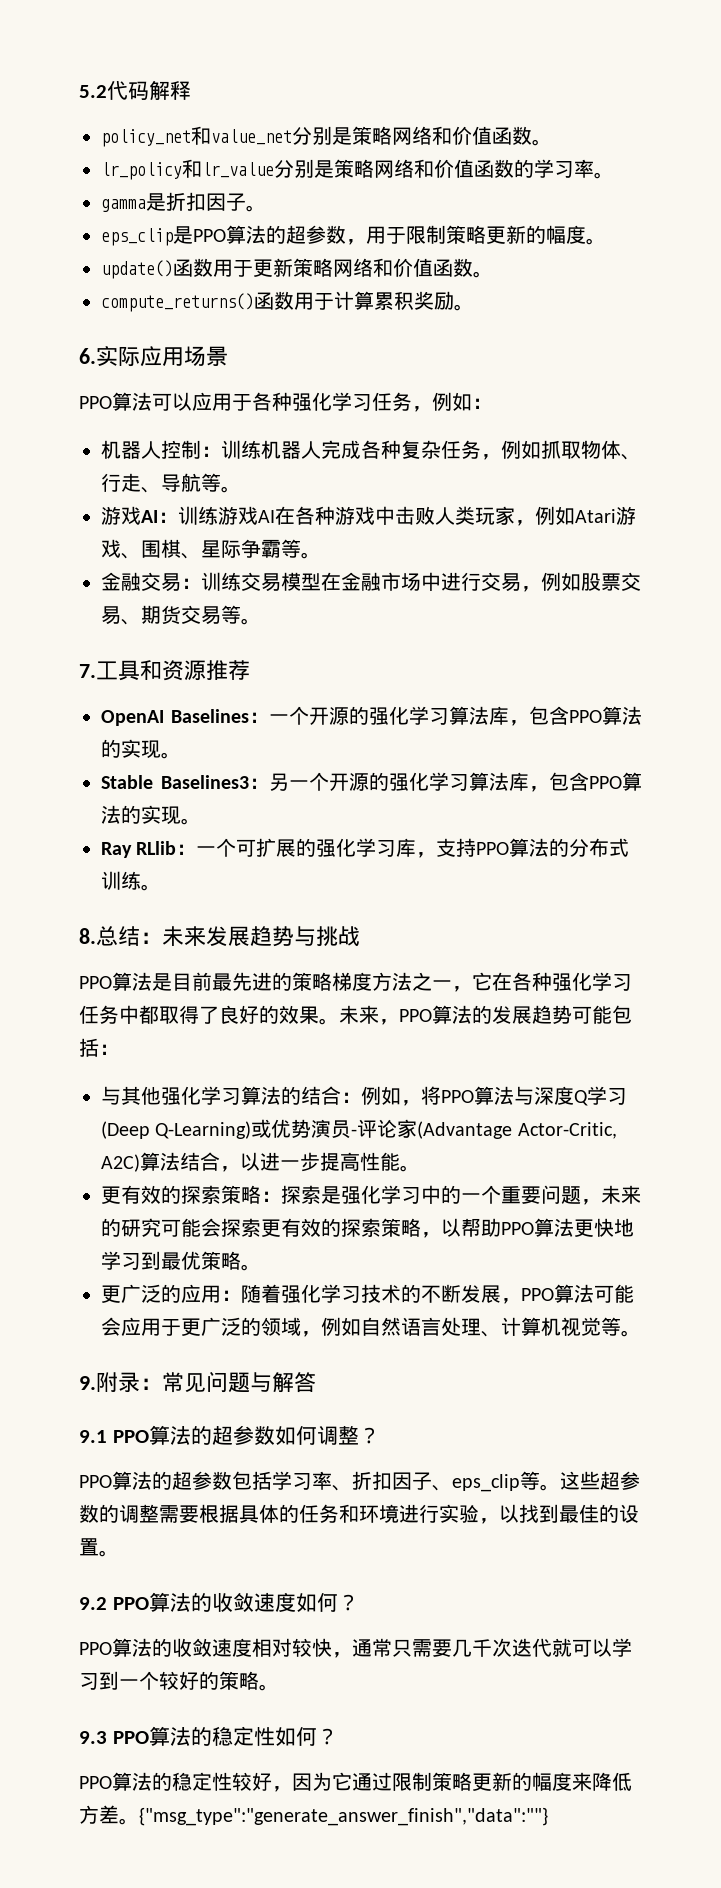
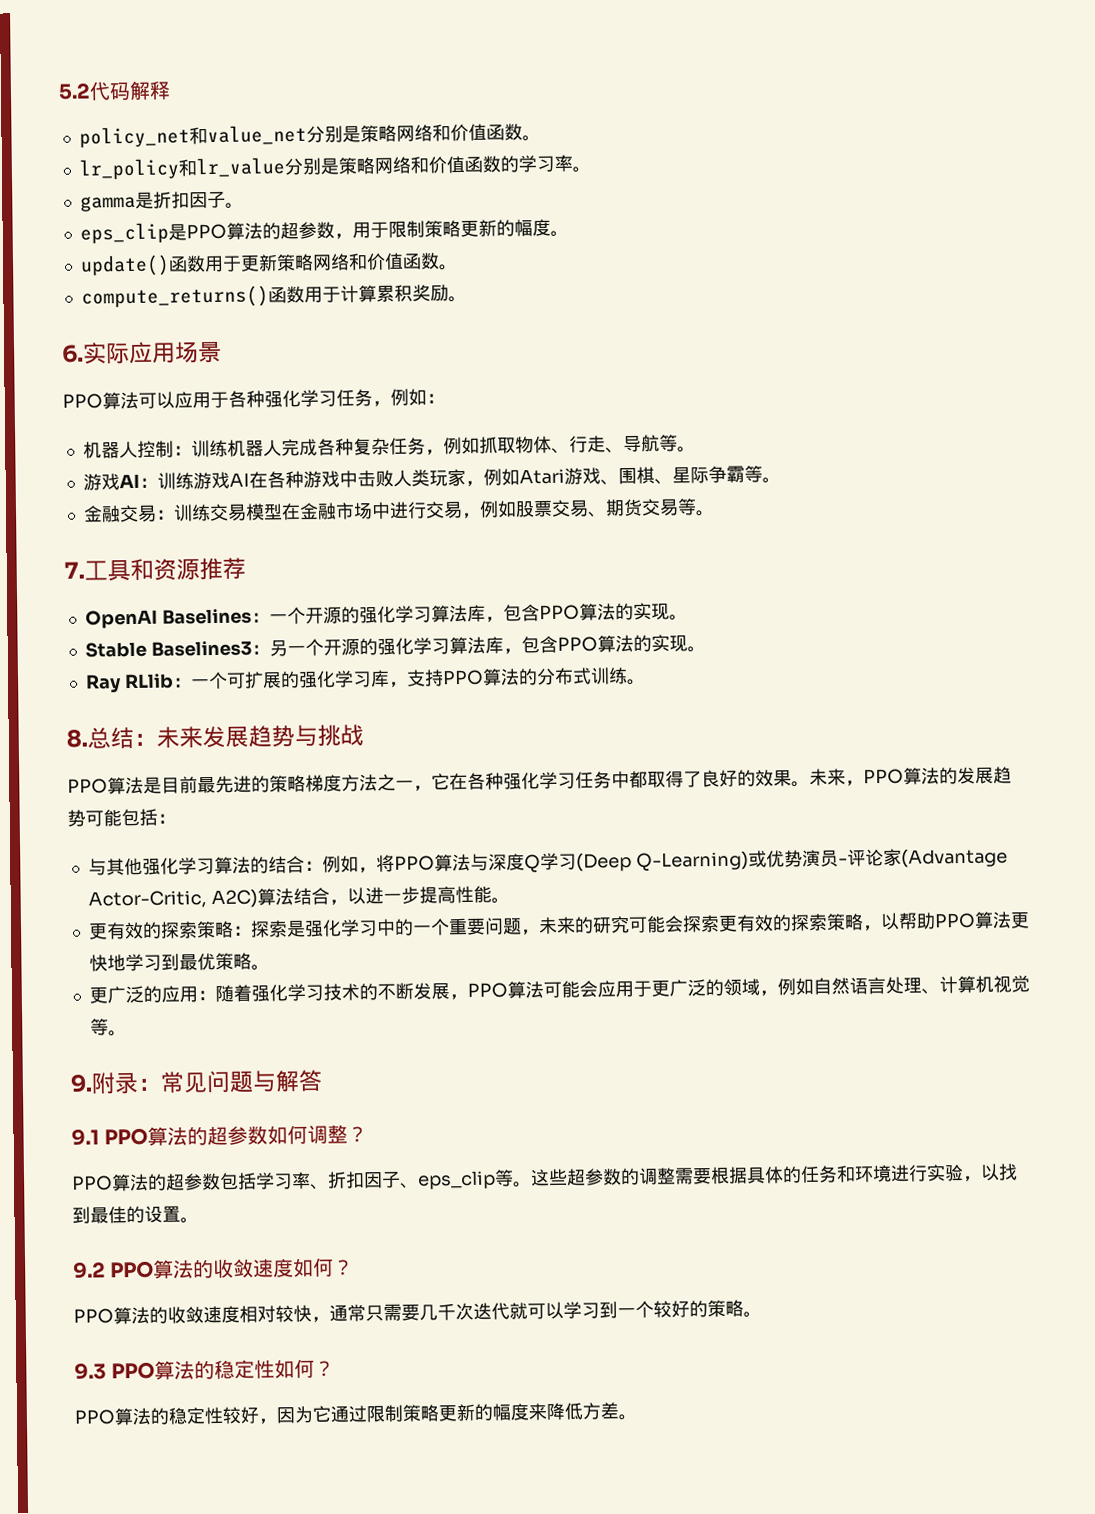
- {"msg_type":"generate_answer_finish","data":""}

